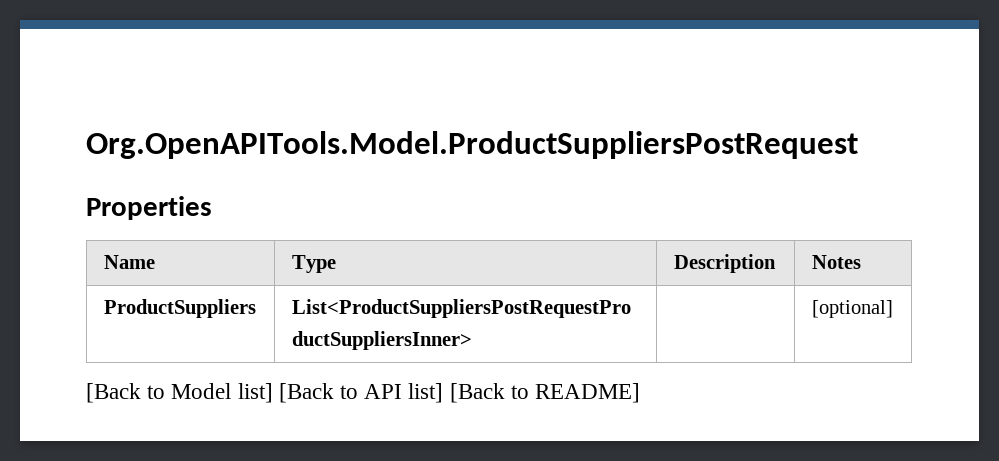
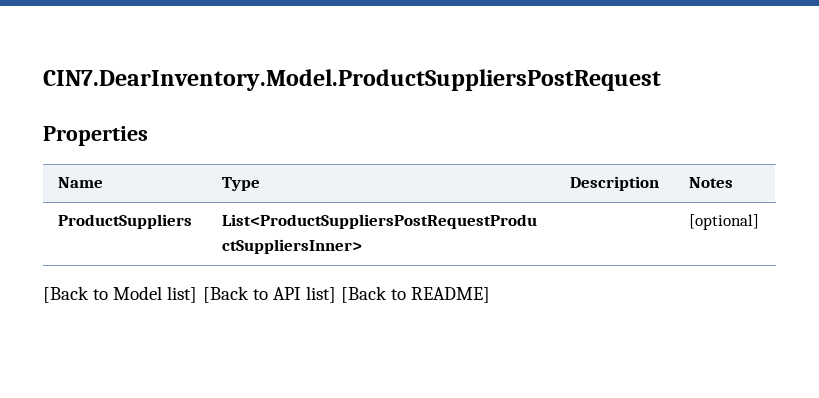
- Org.OpenAPITools.Model.ProductSuppliersPostRequest
+ CIN7.DearInventory.Model.ProductSuppliersPostRequest

